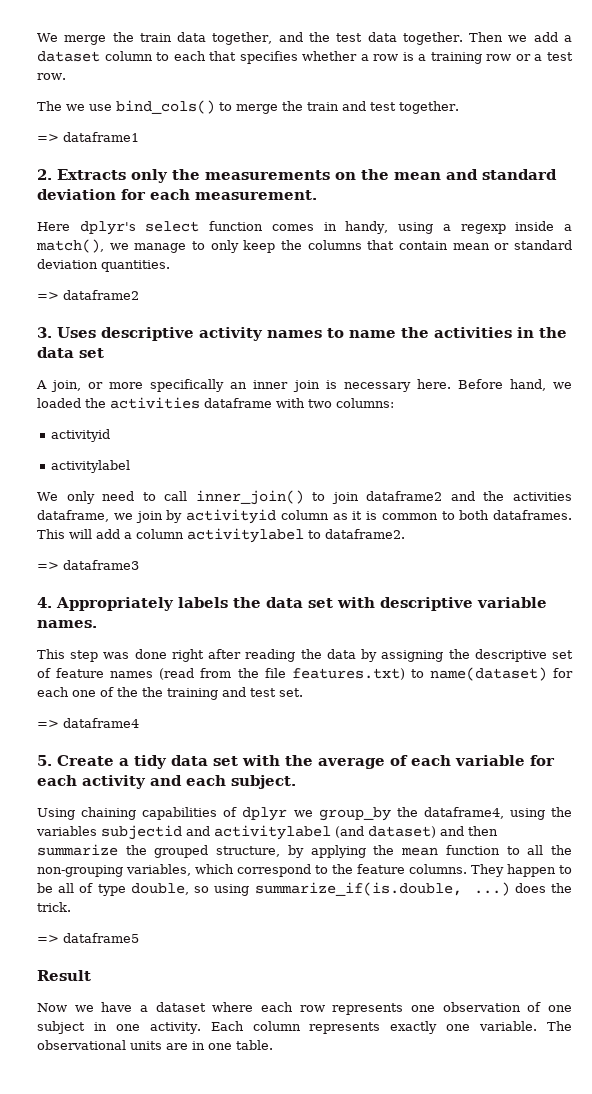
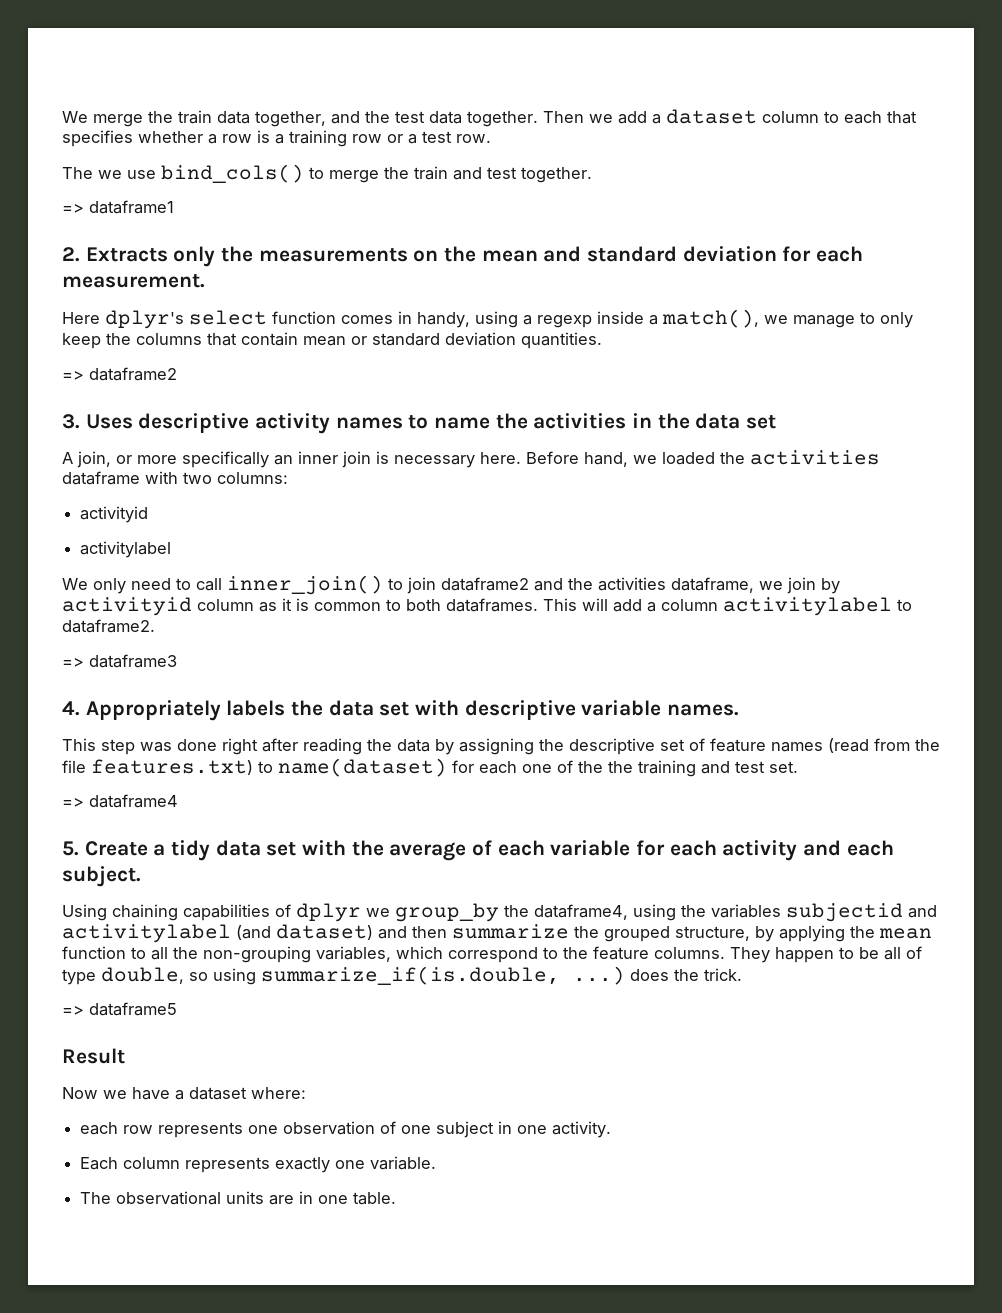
- Now we have a dataset where each row represents one observation of one subject in one activity. Each column represents exactly one variable. The observational units are in one table.
+ Now we have a dataset where:
+ each row represents one observation of one subject in one activity.
+ Each column represents exactly one variable.
+ The observational units are in one table.

